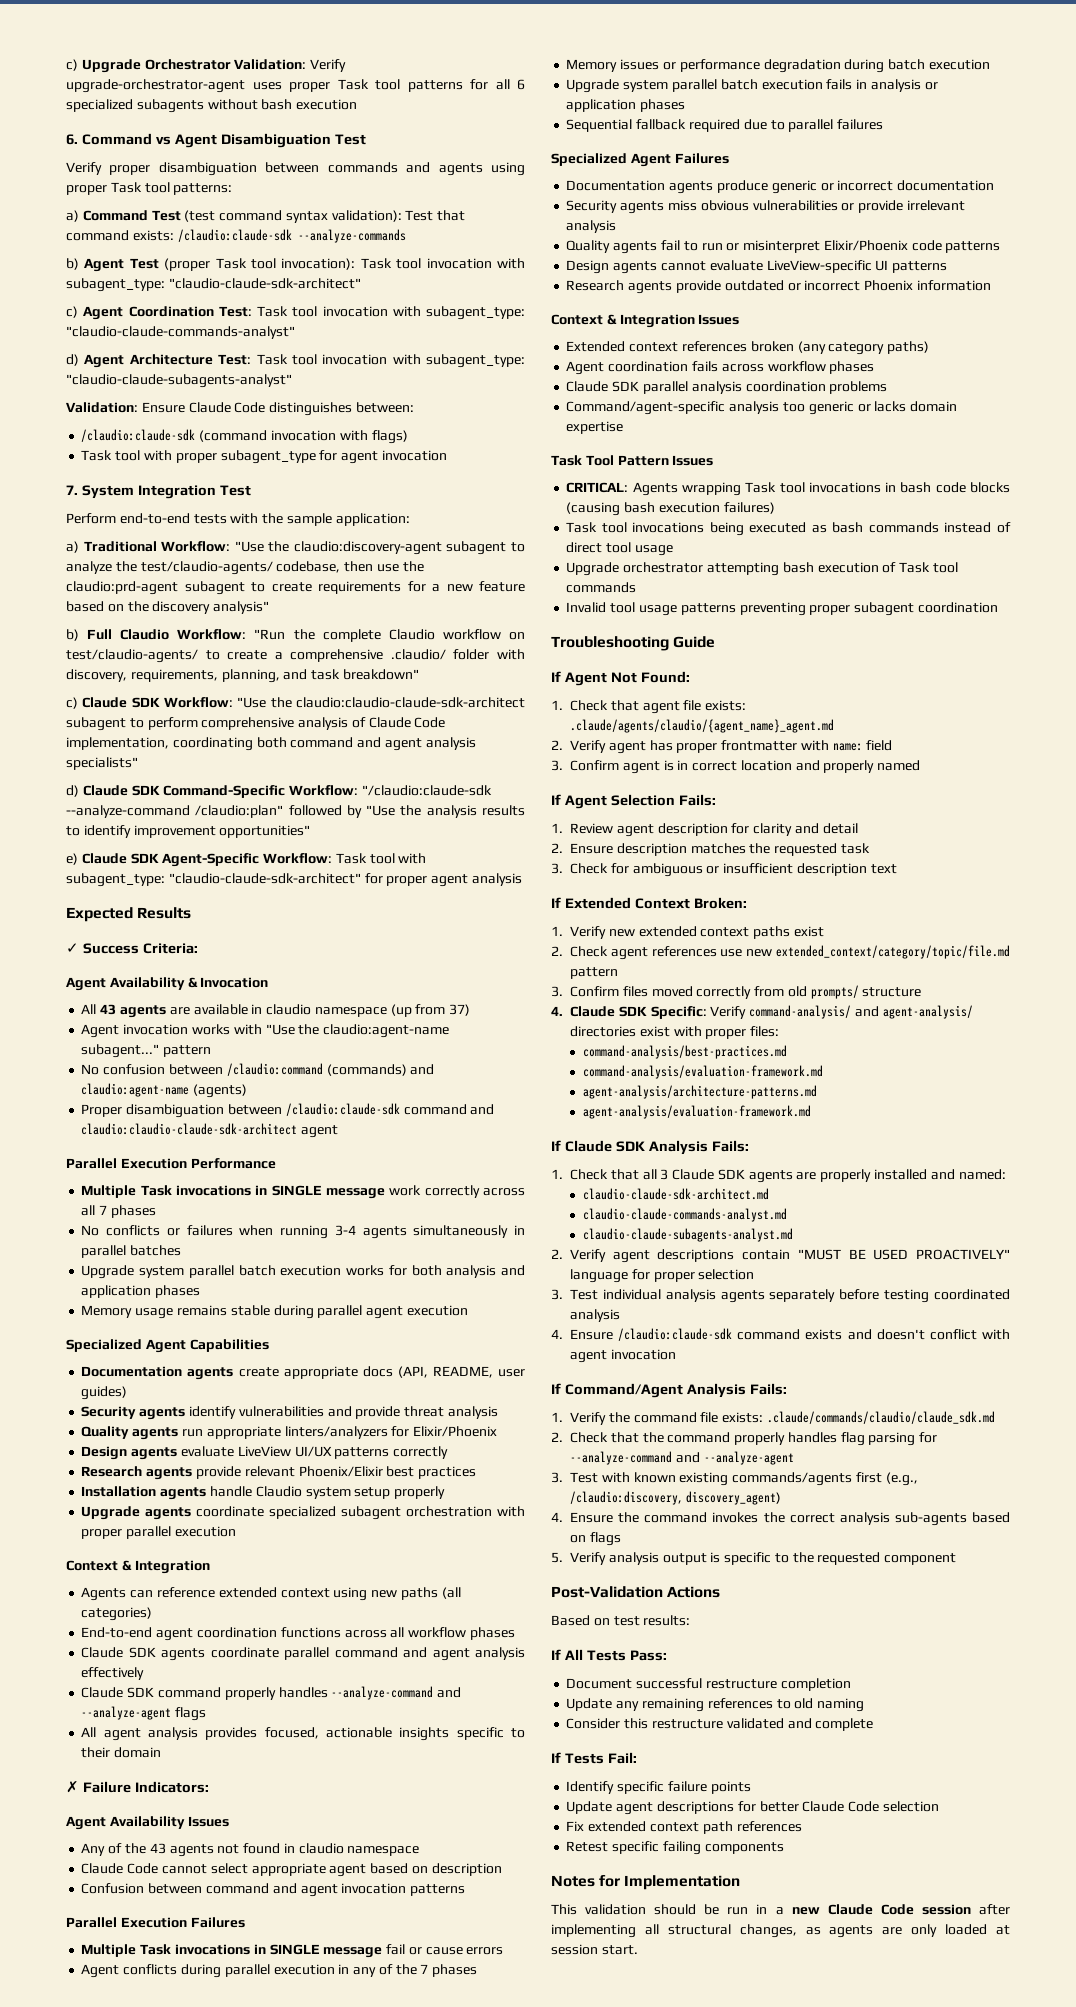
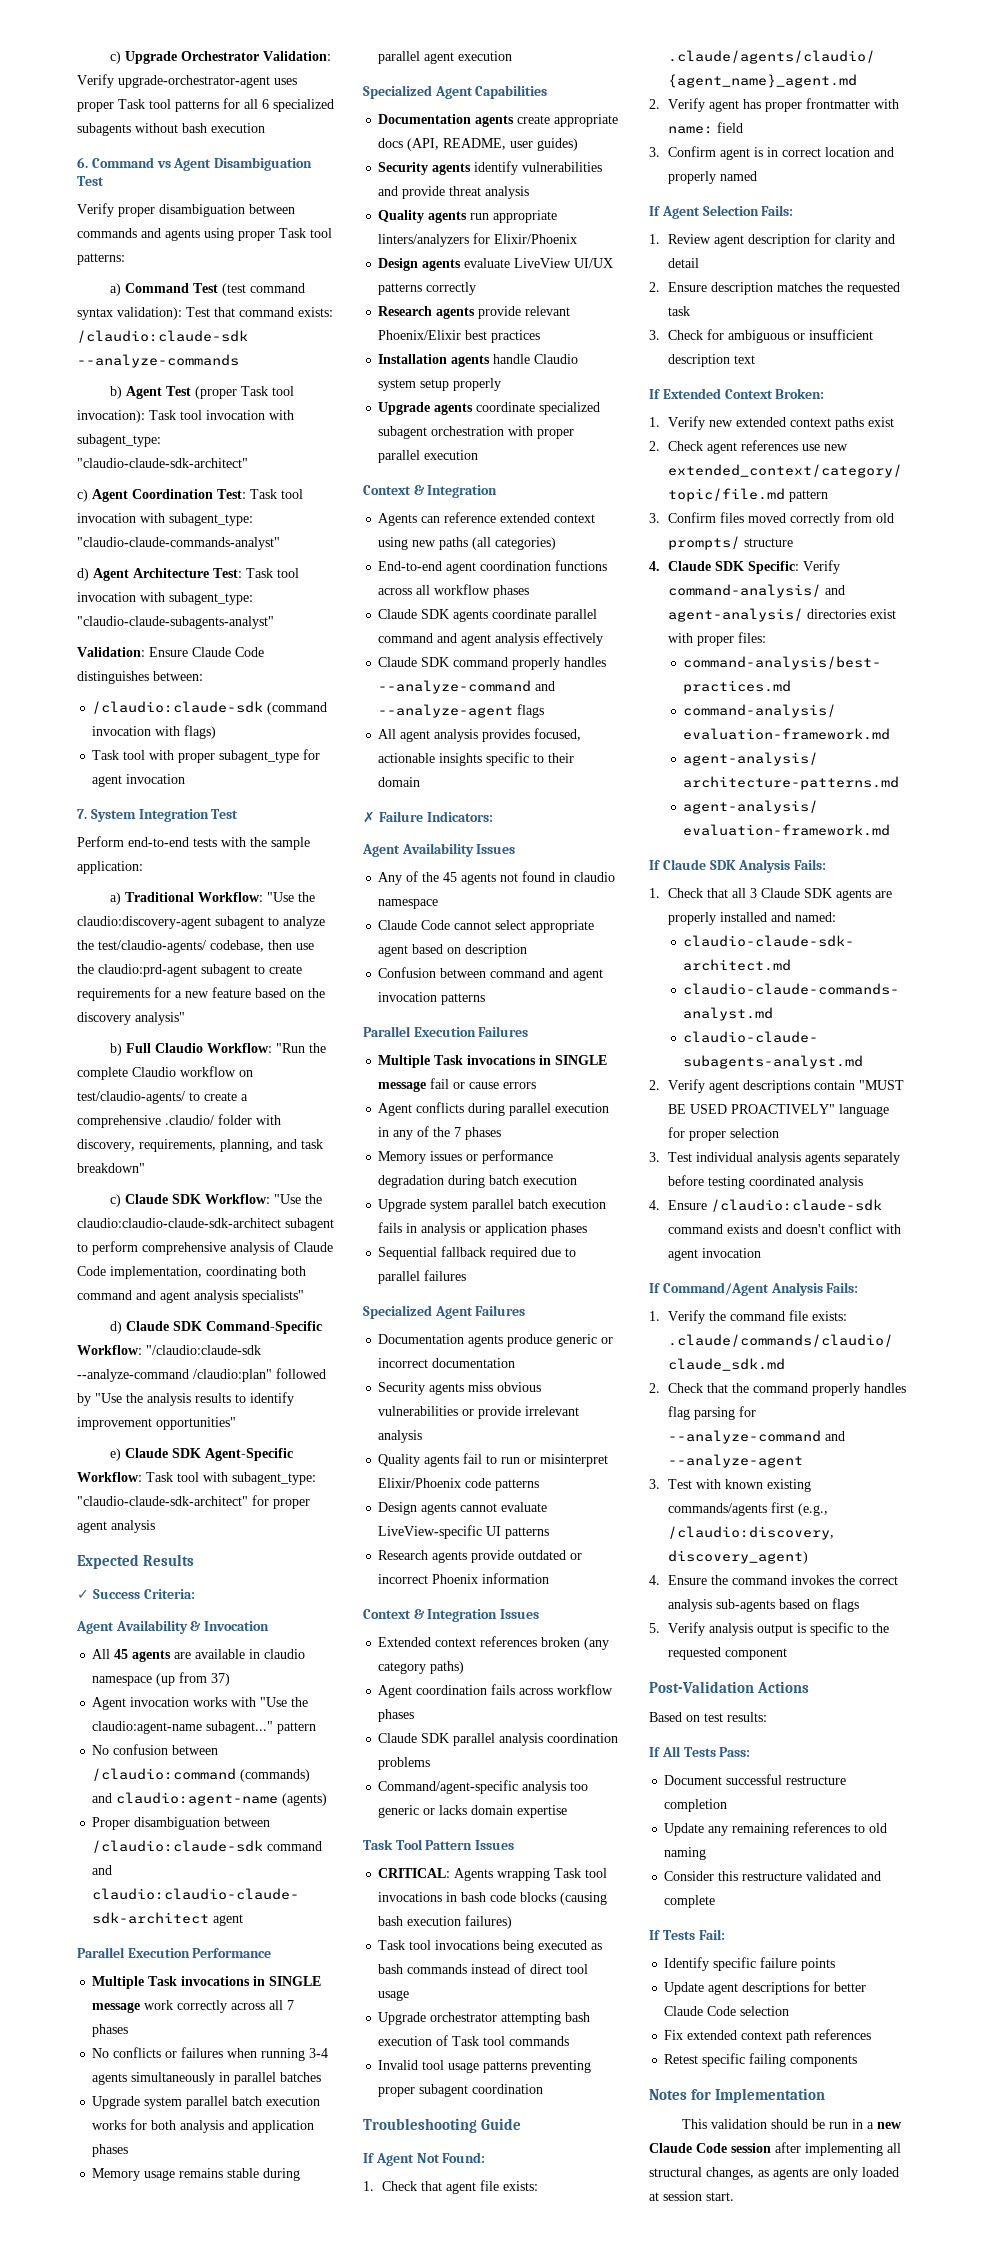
- All 43 agents are available in claudio namespace (up from 37)
+ All 45 agents are available in claudio namespace (up from 37)
- Any of the 43 agents not found in claudio namespace
+ Any of the 45 agents not found in claudio namespace

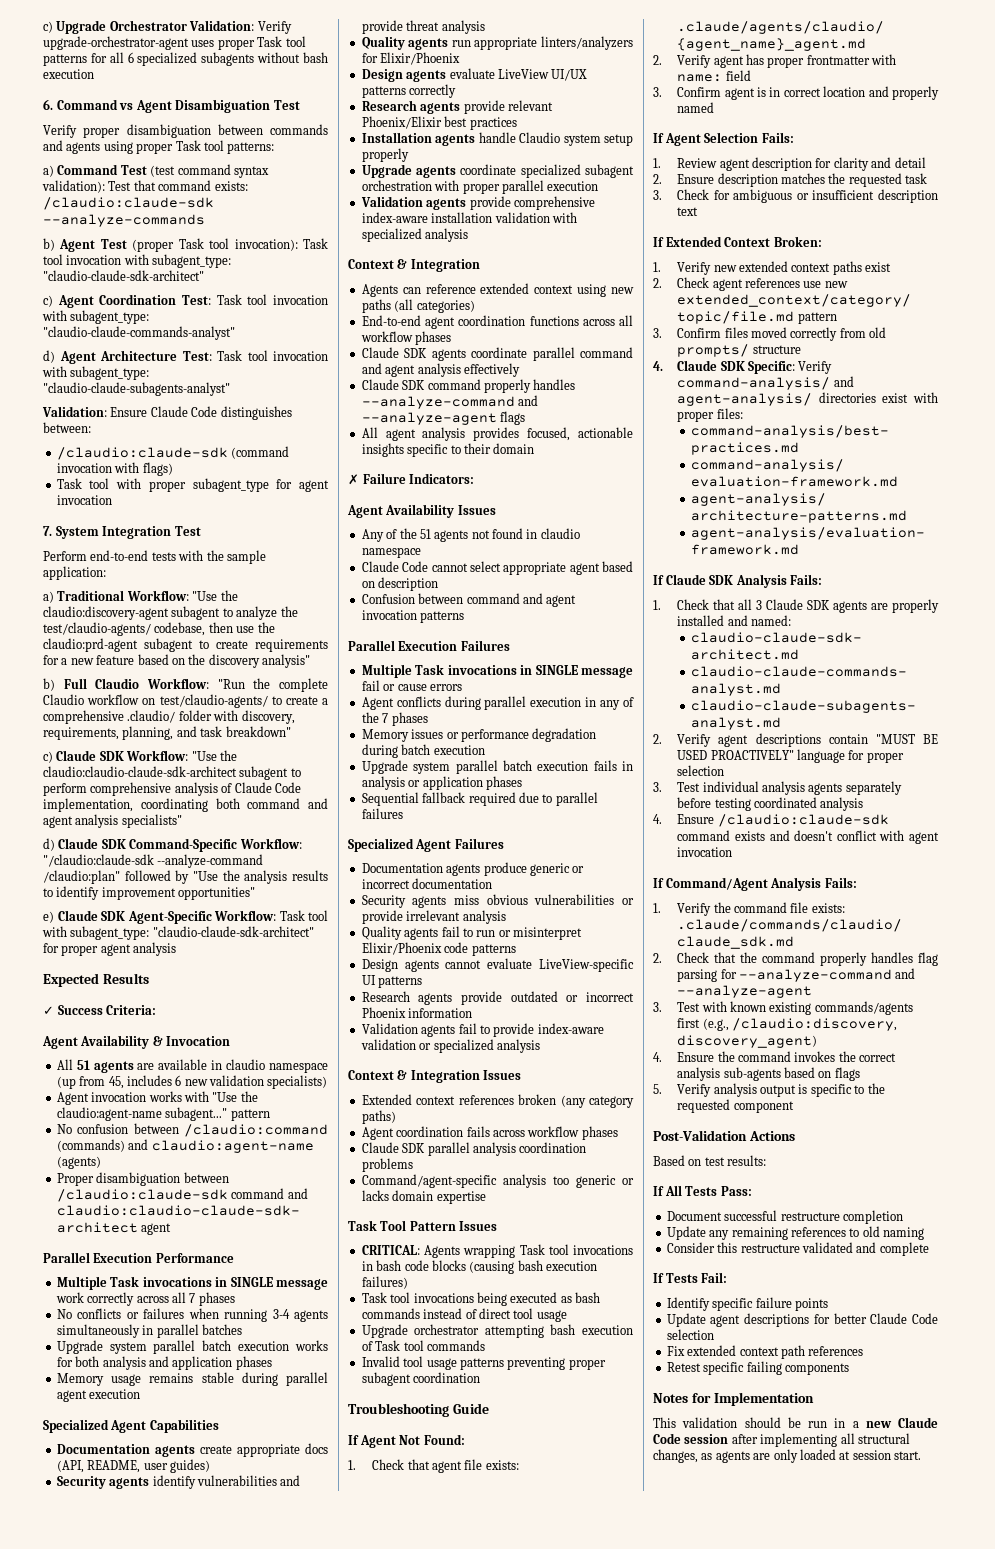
- All 45 agents are available in claudio namespace (up from 37)
+ All 51 agents are available in claudio namespace (up from 45, includes 6 new validation specialists)
+ Validation agents provide comprehensive index-aware installation validation with specialized analysis
- Any of the 45 agents not found in claudio namespace
+ Any of the 51 agents not found in claudio namespace
+ Validation agents fail to provide index-aware validation or specialized analysis

